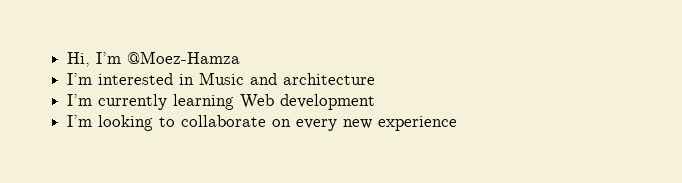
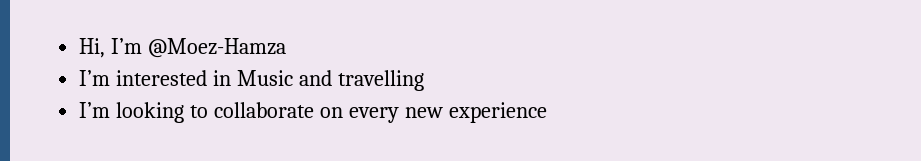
- I’m interested in Music and architecture
- I’m currently learning Web development
+ I’m interested in Music and travelling

